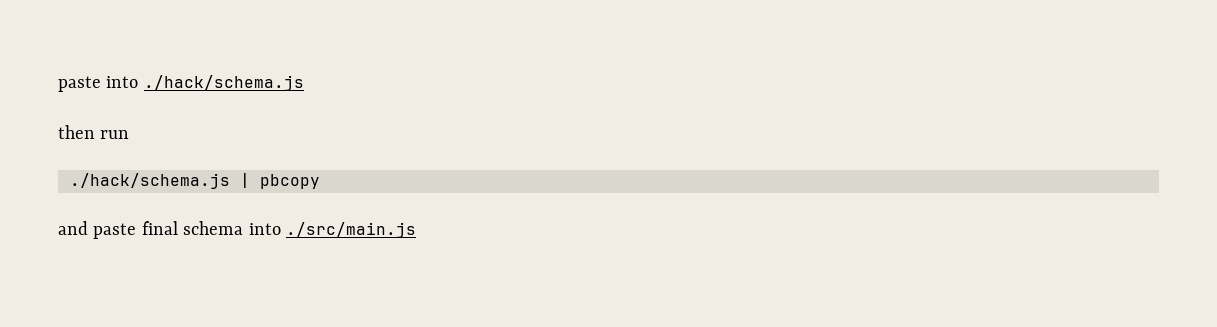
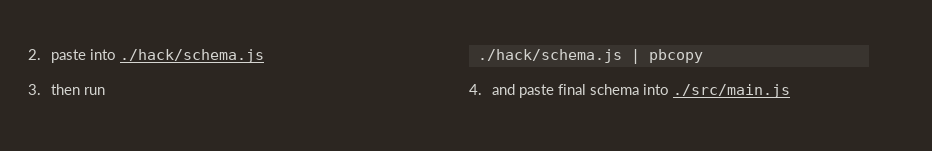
- paste into ./hack/schema.js
+ 2. paste into ./hack/schema.js
- then run
+ 3. then run
- and paste final schema into ./src/main.js
+ 4. and paste final schema into ./src/main.js

